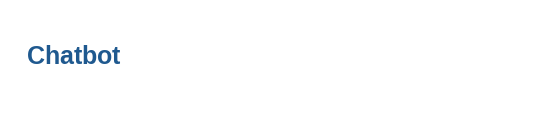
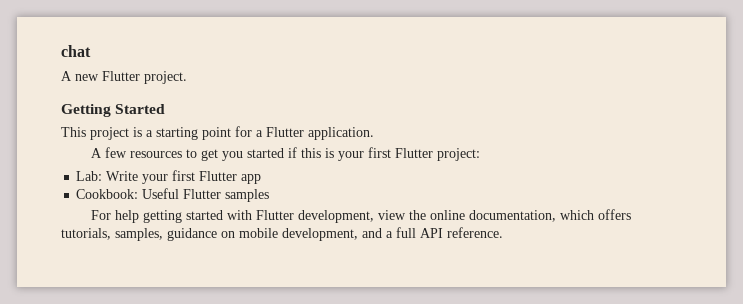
- Chatbot
+ chat
+ A new Flutter project.
+ Getting Started
+ This project is a starting point for a Flutter application.
+ A few resources to get you started if this is your first Flutter project:
+ Lab: Write your first Flutter app
+ Cookbook: Useful Flutter samples
+ For help getting started with Flutter development, view the online documentation, which offers tutorials, samples, guidance on mobile development, and a full API reference.

